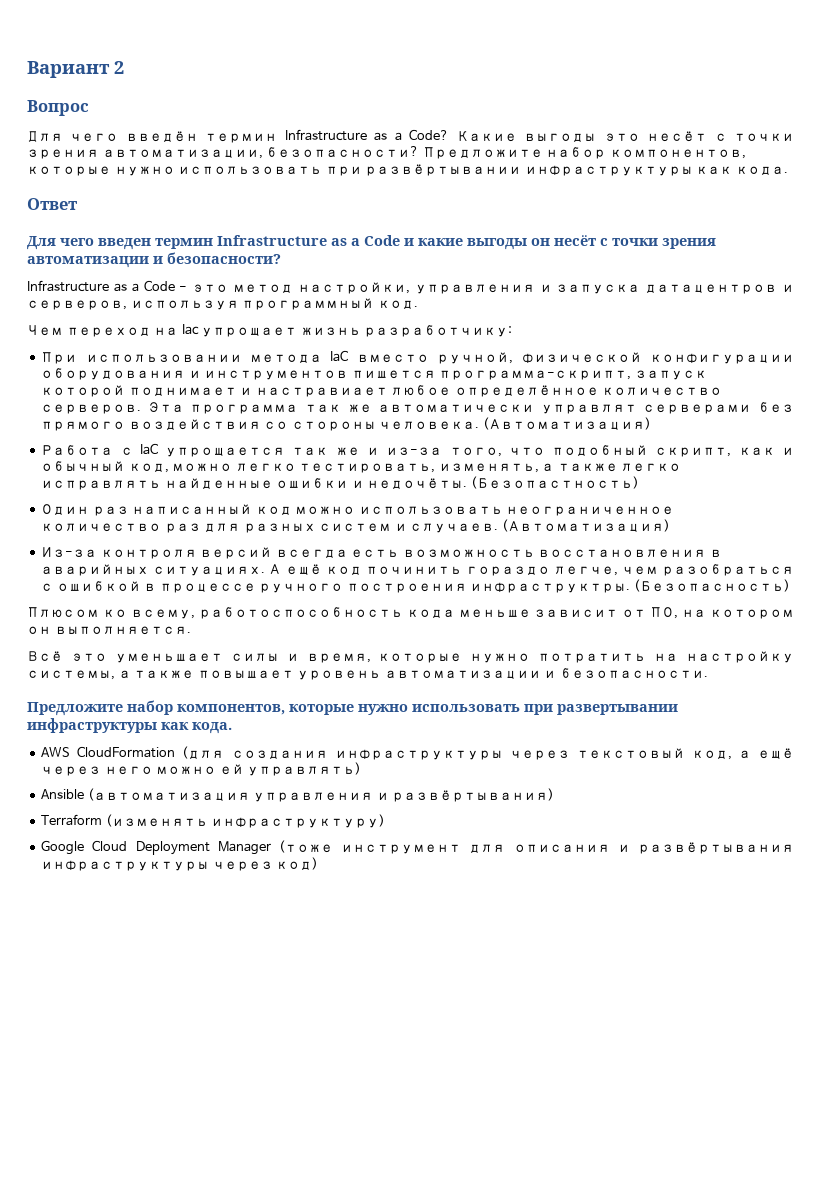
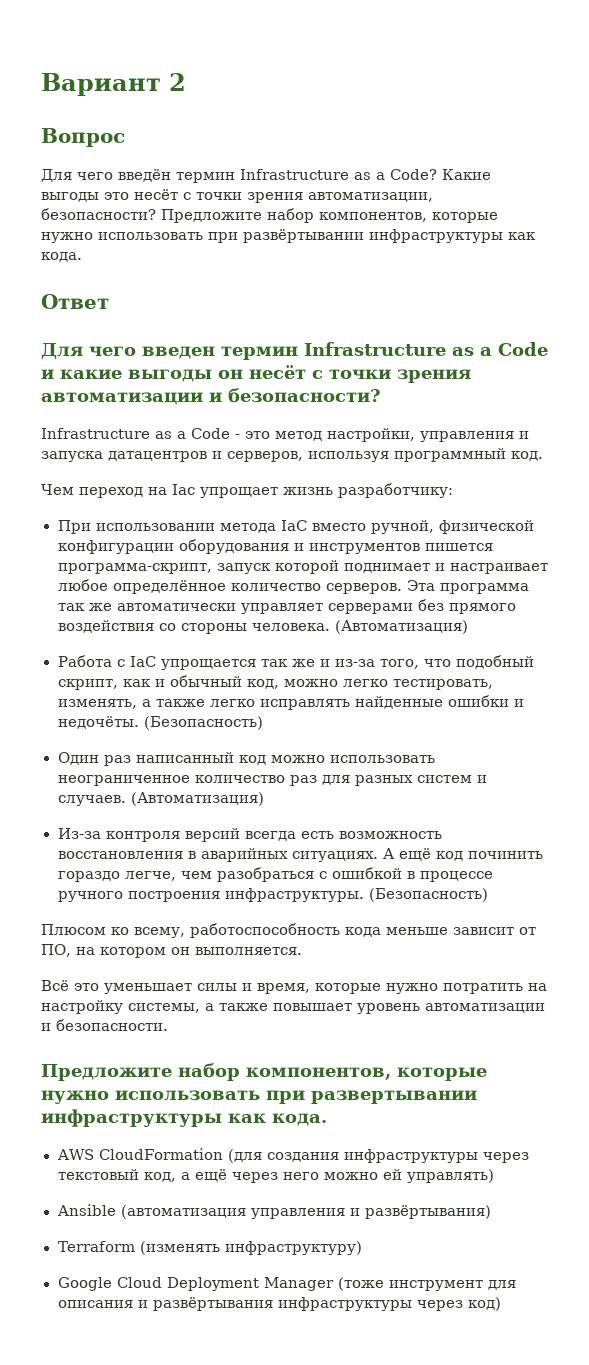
- При использовании метода IaC вместо ручной, физической конфигурации оборудования и инструментов пишется программа-скрипт, запуск которой поднимает и настравиает любое определённое количество серверов.
+ При использовании метода IaC вместо ручной, физической конфигурации оборудования и инструментов пишется программа-скрипт, запуск которой поднимает и настраивает любое определённое количество серверов.
- Эта программа так же автоматически управлят серверами без прямого воздействия со стороны человека.
+ Эта программа так же автоматически управляет серверами без прямого воздействия со стороны человека.
- Работа с IaC упрощается так же и из-за того, что подобный скрипт, как и обычный код, можно легко тестировать, изменять, а также легко исправлять найденные ошибки и недочёты. (Безопастность)
+ Работа с IaC упрощается так же и из-за того, что подобный скрипт, как и обычный код, можно легко тестировать, изменять, а также легко исправлять найденные ошибки и недочёты. (Безопасность)
- А ещё код починить гораздо легче, чем разобраться с ошибкой в процессе ручного построения инфраструктры.
+ А ещё код починить гораздо легче, чем разобраться с ошибкой в процессе ручного построения инфраструктуры.

